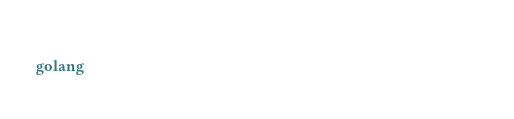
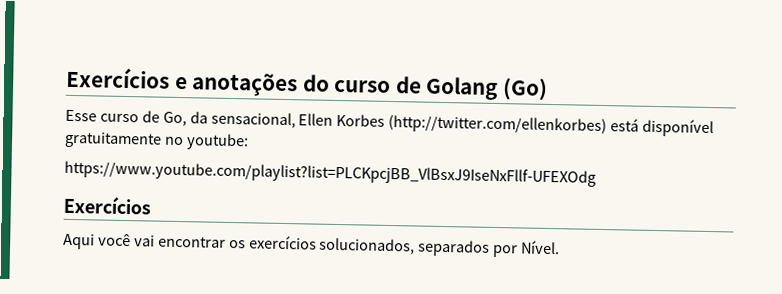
- golang
+ Exercícios e anotações do curso de Golang (Go)
+ Esse curso de Go, da sensacional, Ellen Korbes (http://twitter.com/ellenkorbes) está disponível gratuitamente no youtube:
+ https://www.youtube.com/playlist?list=PLCKpcjBB_VlBsxJ9IseNxFllf-UFEXOdg
+ Exercícios
+ Aqui você vai encontrar os exercícios solucionados, separados por Nível.

